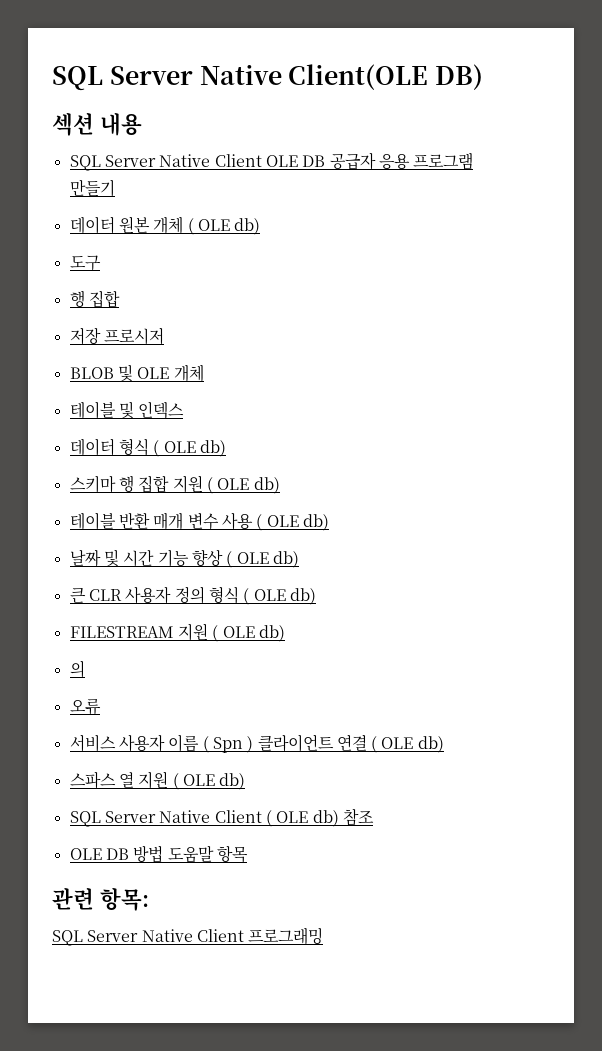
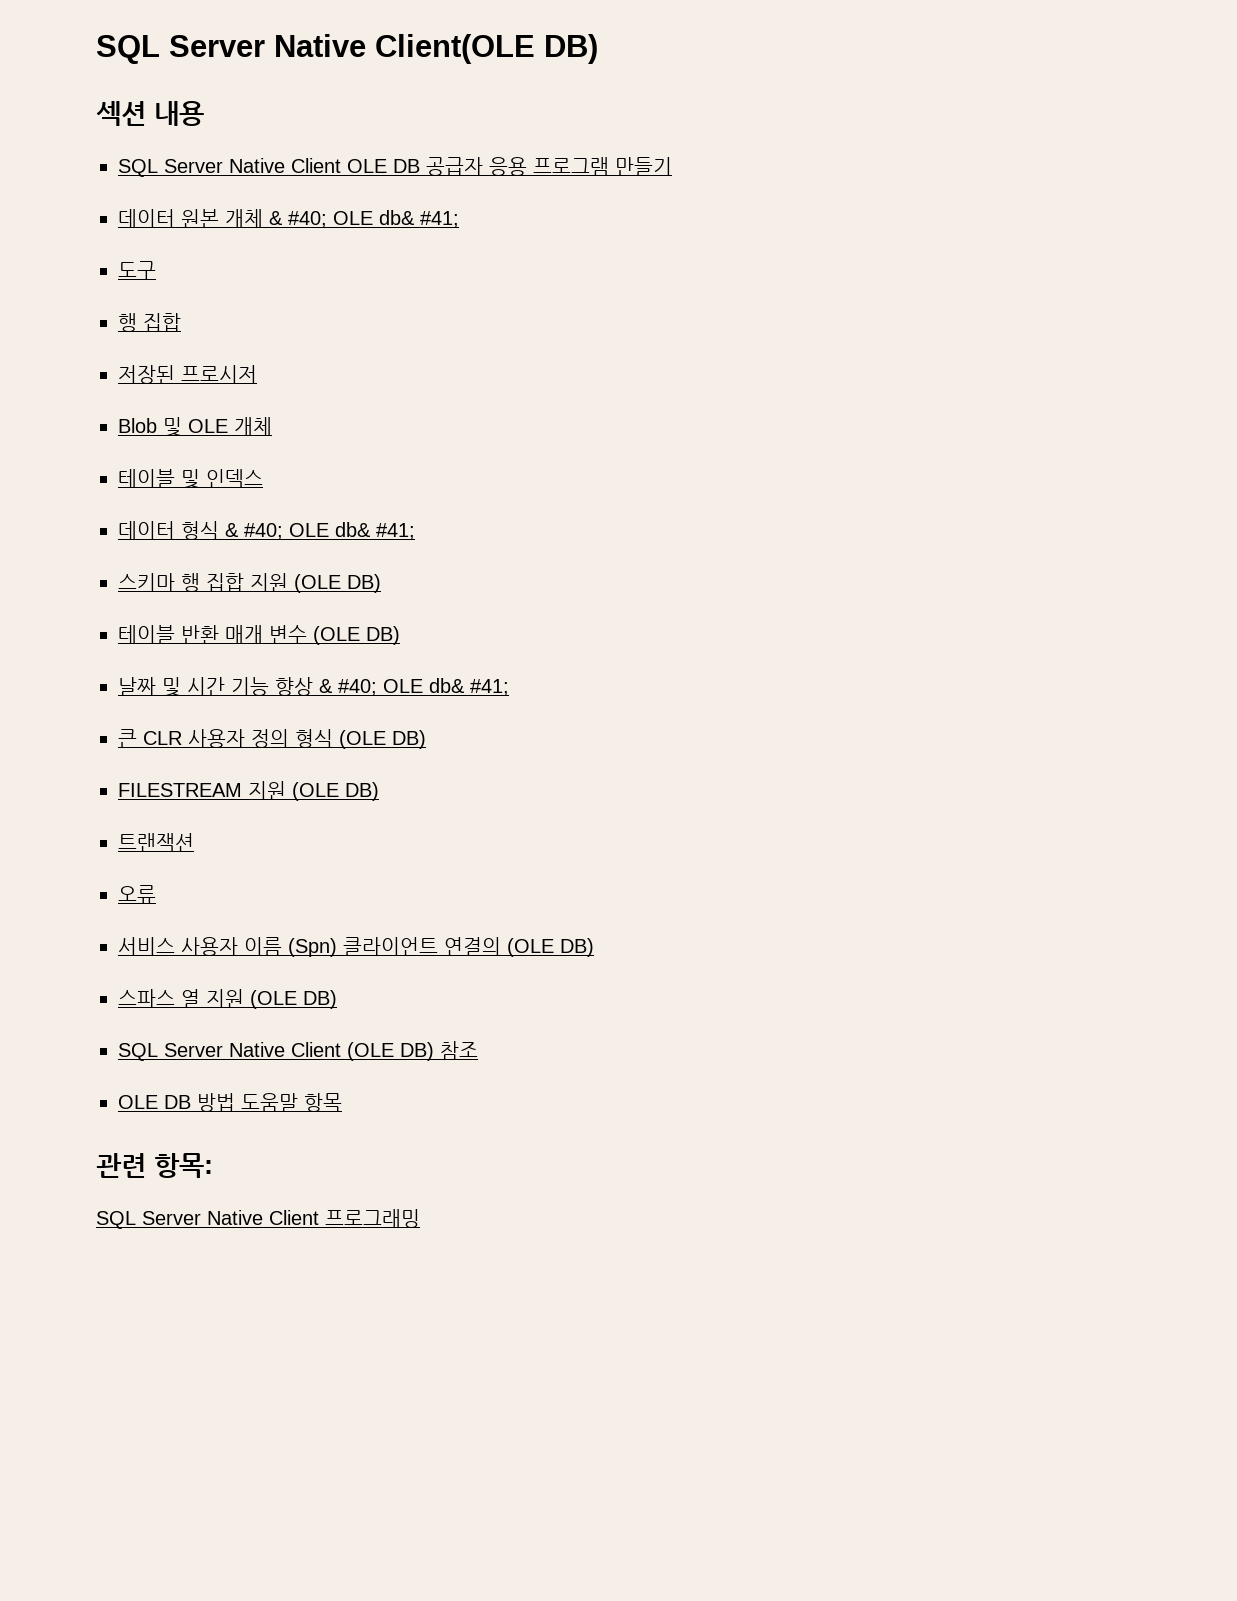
- 데이터 원본 개체 ( OLE db)
+ 데이터 원본 개체 & #40; OLE db& #41;
- 저장 프로시저
+ 저장된 프로시저
- BLOB 및 OLE 개체
+ Blob 및 OLE 개체
- 데이터 형식 ( OLE db)
+ 데이터 형식 & #40; OLE db& #41;
- 스키마 행 집합 지원 ( OLE db)
+ 스키마 행 집합 지원 (OLE DB)
- 테이블 반환 매개 변수 사용 ( OLE db)
+ 테이블 반환 매개 변수 (OLE DB)
- 날짜 및 시간 기능 향상 ( OLE db)
+ 날짜 및 시간 기능 향상 & #40; OLE db& #41;
- 큰 CLR 사용자 정의 형식 ( OLE db)
+ 큰 CLR 사용자 정의 형식 (OLE DB)
- FILESTREAM 지원 ( OLE db)
- 의
+ FILESTREAM 지원 (OLE DB)
+ 트랜잭션
- 서비스 사용자 이름 ( Spn ) 클라이언트 연결 ( OLE db)
+ 서비스 사용자 이름 (Spn) 클라이언트 연결의 (OLE DB)
- 스파스 열 지원 ( OLE db)
- SQL Server Native Client ( OLE db) 참조
+ 스파스 열 지원 (OLE DB)
+ SQL Server Native Client (OLE DB) 참조

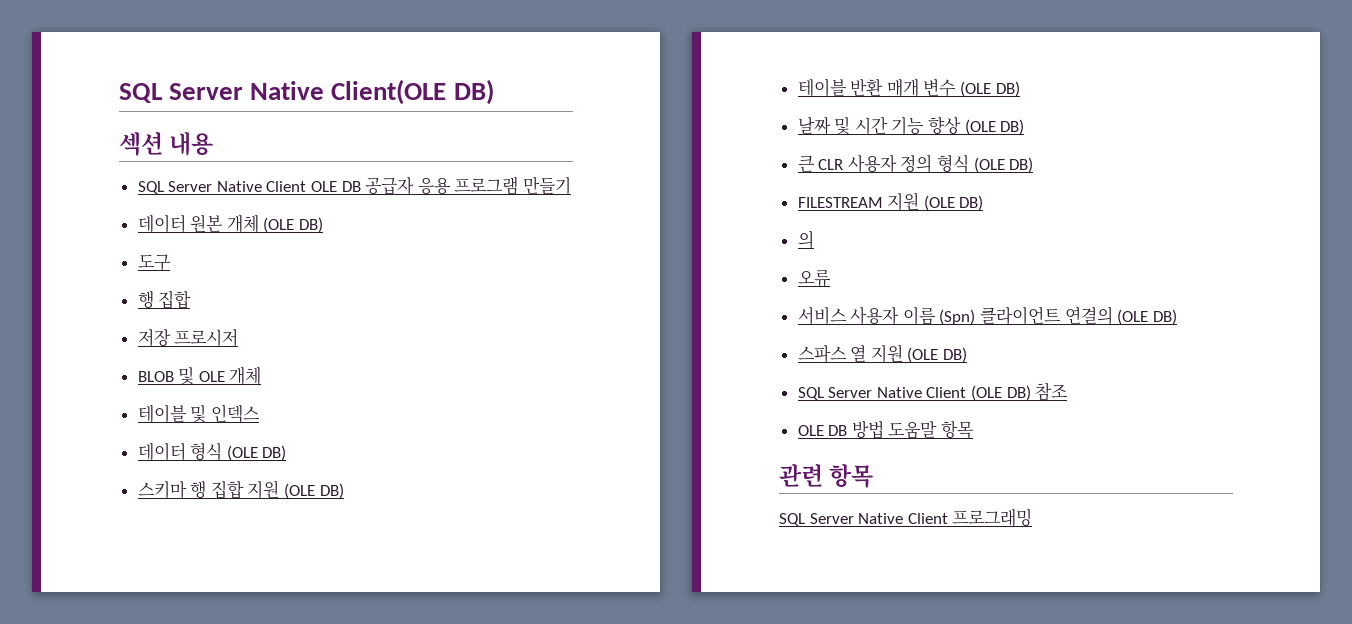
- 데이터 원본 개체 & #40; OLE db& #41;
+ 데이터 원본 개체 (OLE DB)
- 저장된 프로시저
+ 저장 프로시저
- Blob 및 OLE 개체
+ BLOB 및 OLE 개체
- 데이터 형식 & #40; OLE db& #41;
+ 데이터 형식 (OLE DB)
- 날짜 및 시간 기능 향상 & #40; OLE db& #41;
+ 날짜 및 시간 기능 향상 (OLE DB)
- 트랜잭션
+ 의
- 관련 항목:
+ 관련 항목

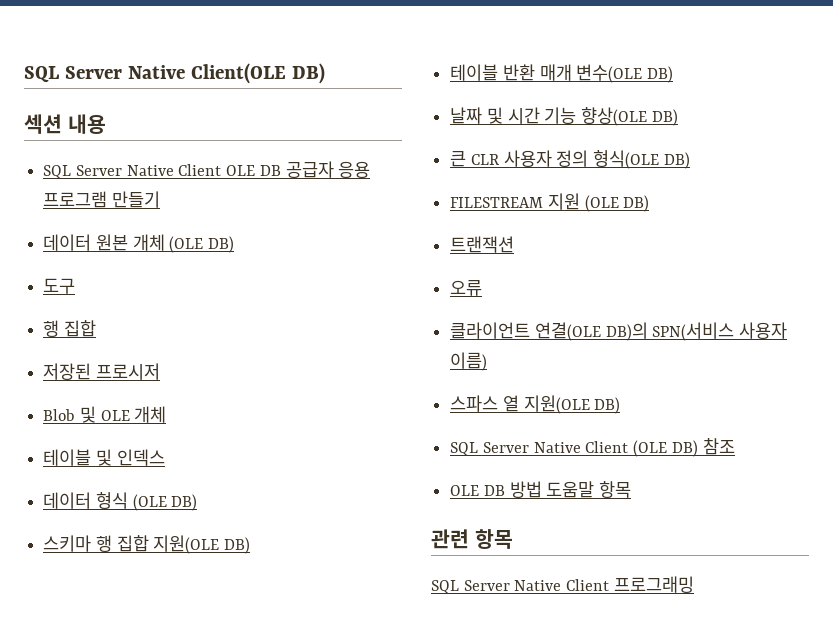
- 저장 프로시저
+ 저장된 프로시저
- BLOB 및 OLE 개체
+ Blob 및 OLE 개체
- 스키마 행 집합 지원 (OLE DB)
+ 스키마 행 집합 지원(OLE DB)
- 테이블 반환 매개 변수 (OLE DB)
+ 테이블 반환 매개 변수(OLE DB)
- 날짜 및 시간 기능 향상 (OLE DB)
+ 날짜 및 시간 기능 향상(OLE DB)
- 큰 CLR 사용자 정의 형식 (OLE DB)
+ 큰 CLR 사용자 정의 형식(OLE DB)
- 의
+ 트랜잭션
- 서비스 사용자 이름 (Spn) 클라이언트 연결의 (OLE DB)
+ 클라이언트 연결(OLE DB)의 SPN(서비스 사용자 이름)
- 스파스 열 지원 (OLE DB)
+ 스파스 열 지원(OLE DB)

